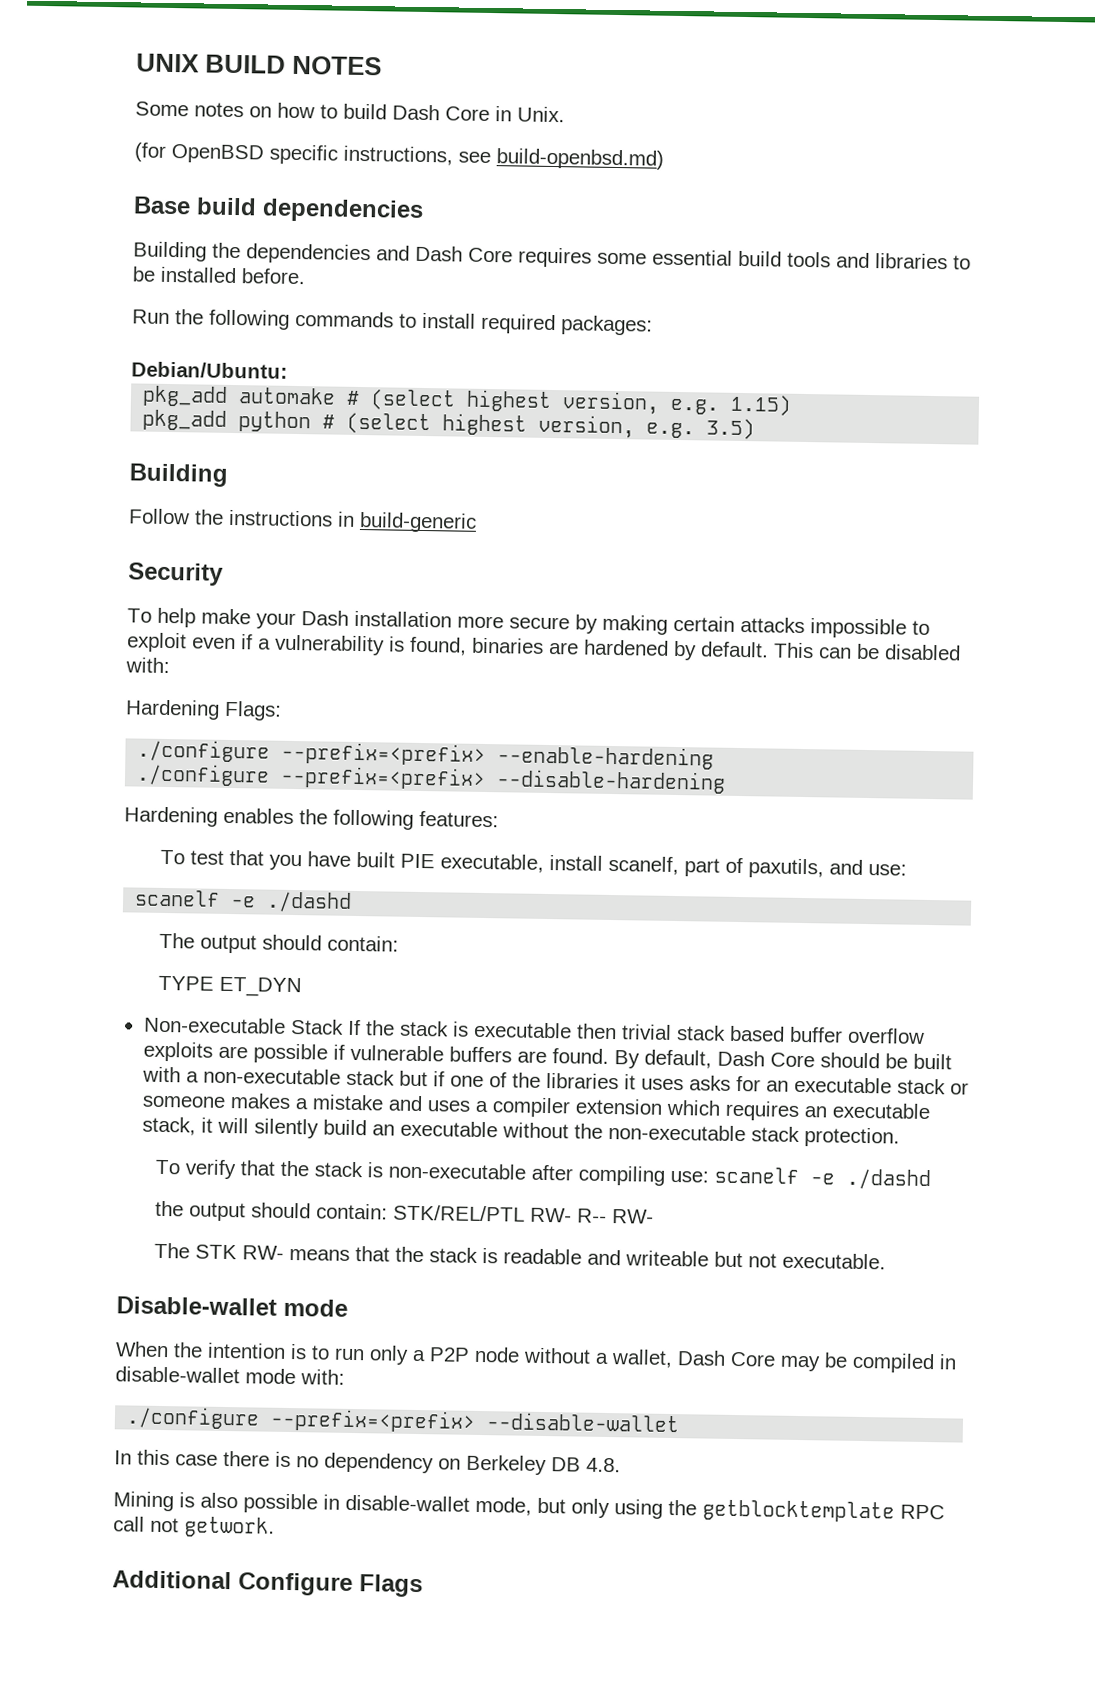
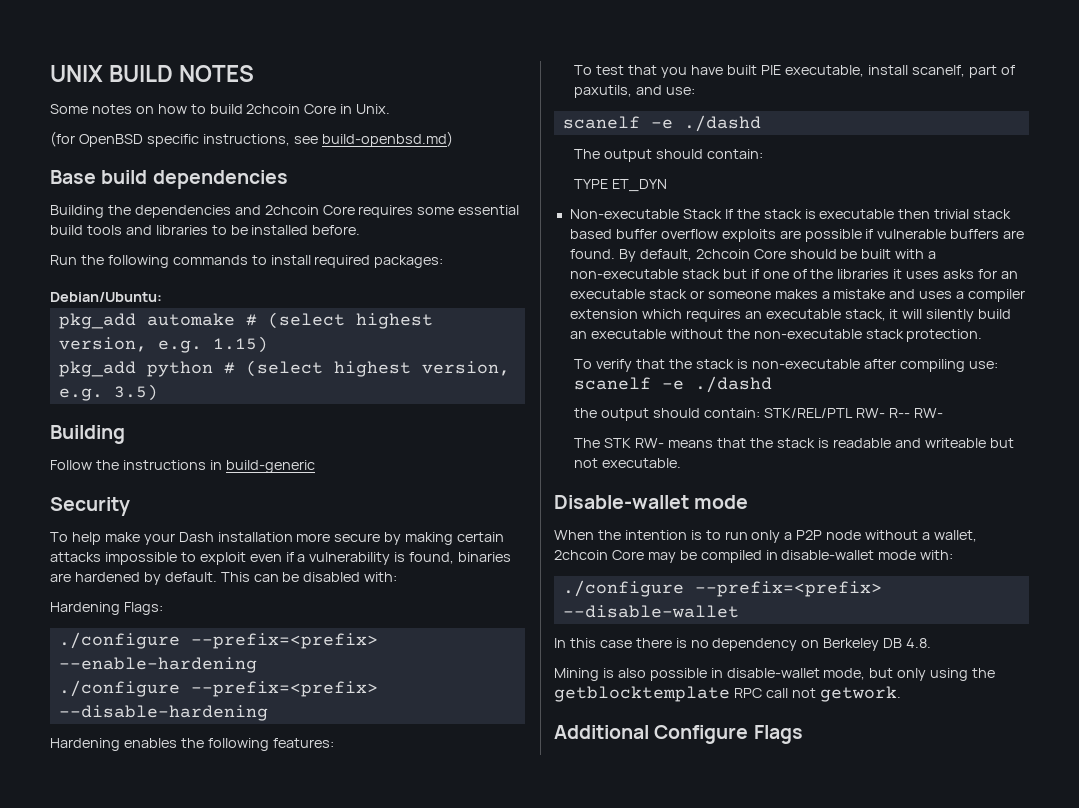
- Some notes on how to build Dash Core in Unix.
+ Some notes on how to build 2chcoin Core in Unix.
- Building the dependencies and Dash Core requires some essential build tools and libraries to be installed before.
+ Building the dependencies and 2chcoin Core requires some essential build tools and libraries to be installed before.
- By default, Dash Core should be built with a non-executable stack but if one of the libraries it uses asks for an executable stack or someone makes a mistake and uses a compiler extension which requires an executable stack, it will silently build an executable without the non-executable stack protection.
+ By default, 2chcoin Core should be built with a non-executable stack but if one of the libraries it uses asks for an executable stack or someone makes a mistake and uses a compiler extension which requires an executable stack, it will silently build an executable without the non-executable stack protection.
- When the intention is to run only a P2P node without a wallet, Dash Core may be compiled in disable-wallet mode with:
+ When the intention is to run only a P2P node without a wallet, 2chcoin Core may be compiled in disable-wallet mode with:

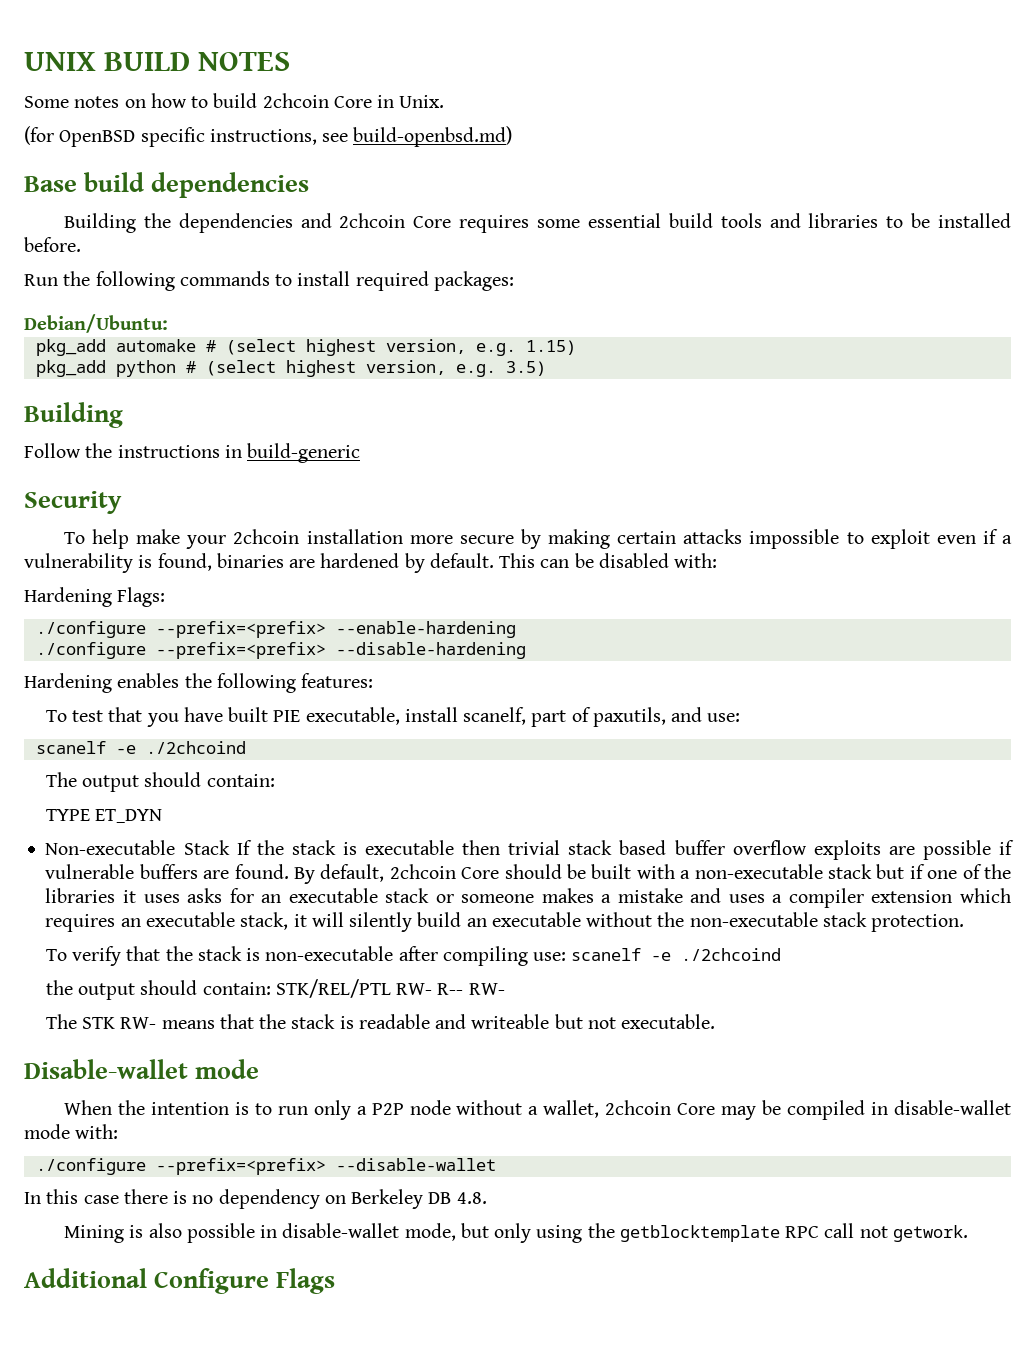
- To help make your Dash installation more secure by making certain attacks impossible to exploit even if a vulnerability is found, binaries are hardened by default.
+ To help make your 2chcoin installation more secure by making certain attacks impossible to exploit even if a vulnerability is found, binaries are hardened by default.
  To test that you have built PIE executable, install scanelf, part of paxutils, and use:
- scanelf -e ./dashd
+ scanelf -e ./2chcoind
- To verify that the stack is non-executable after compiling use: scanelf -e ./dashd
+ To verify that the stack is non-executable after compiling use: scanelf -e ./2chcoind

